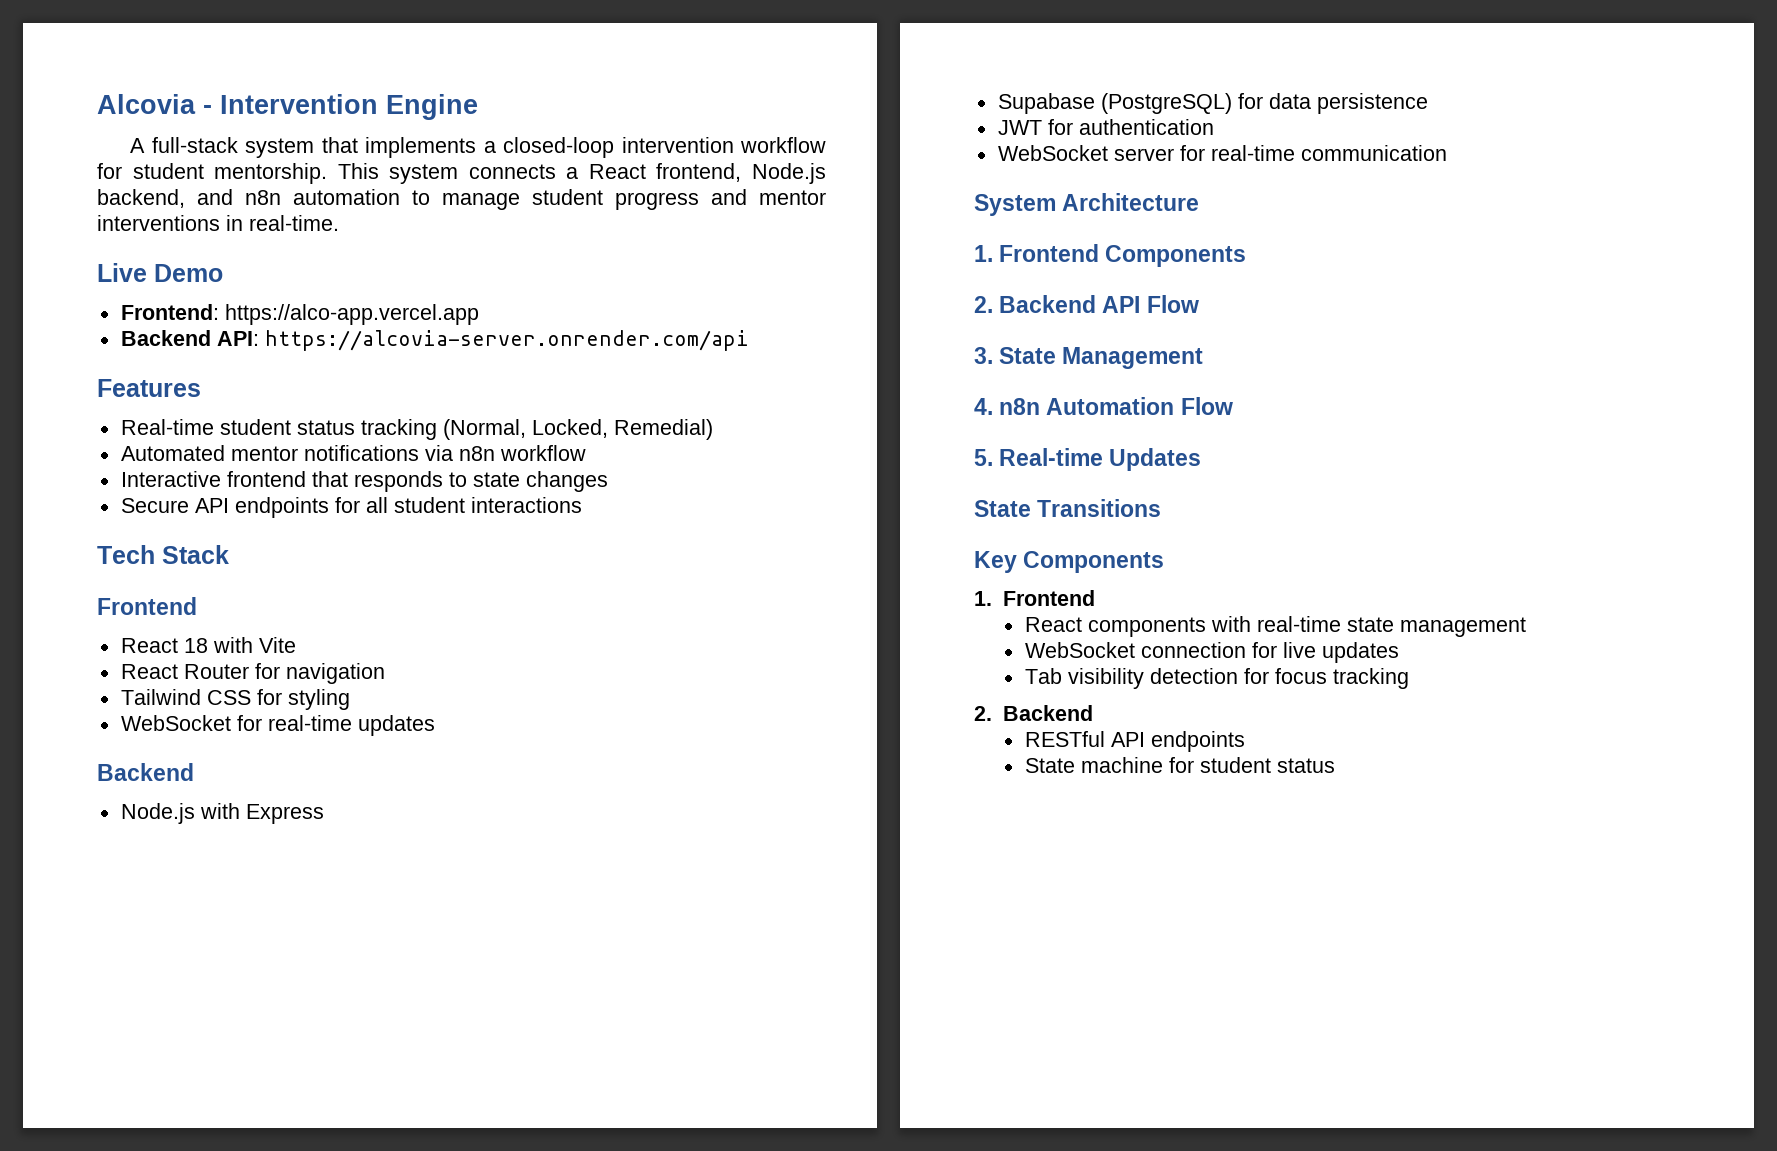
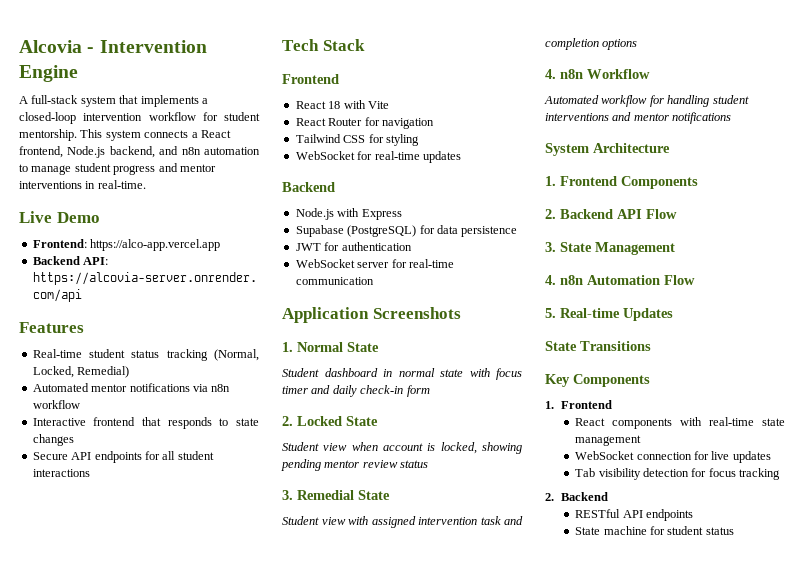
+ Application Screenshots
+ 1. Normal State
+ Student dashboard in normal state with focus timer and daily check-in form
+ 2. Locked State
+ Student view when account is locked, showing pending mentor review status
+ 3. Remedial State
+ Student view with assigned intervention task and completion options
+ 4. n8n Workflow
+ Automated workflow for handling student interventions and mentor notifications

